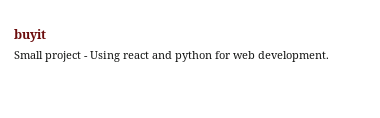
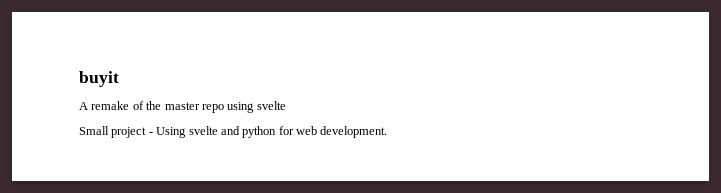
+ A remake of the master repo using svelte
- Small project - Using react and python for web development.
+ Small project - Using svelte and python for web development.

